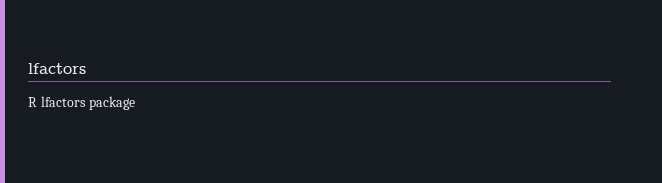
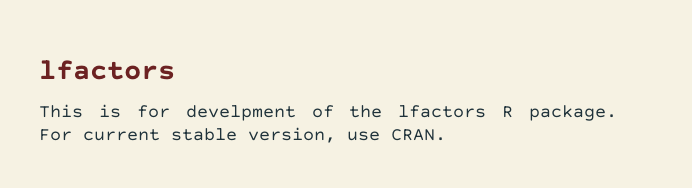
- R lfactors package
+ This is for develpment of the lfactors R package. For current stable version, use CRAN.

